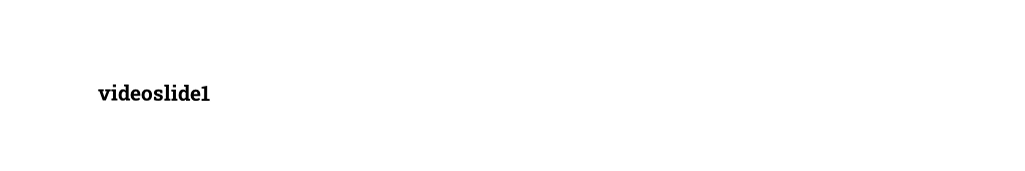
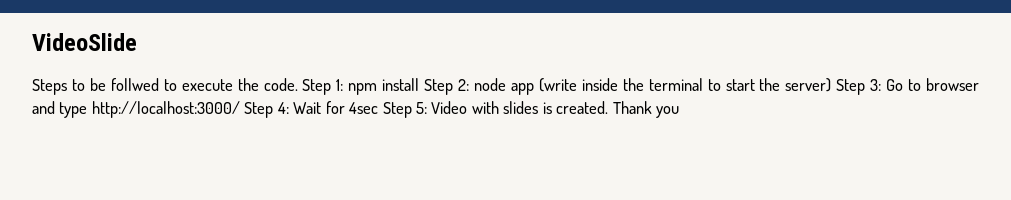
- videoslide1
+ VideoSlide
+ Steps to be follwed to execute the code. Step 1: npm install Step 2: node app (write inside the terminal to start the server) Step 3: Go to browser and type http://localhost:3000/ Step 4: Wait for 4sec Step 5: Video with slides is created. Thank you

